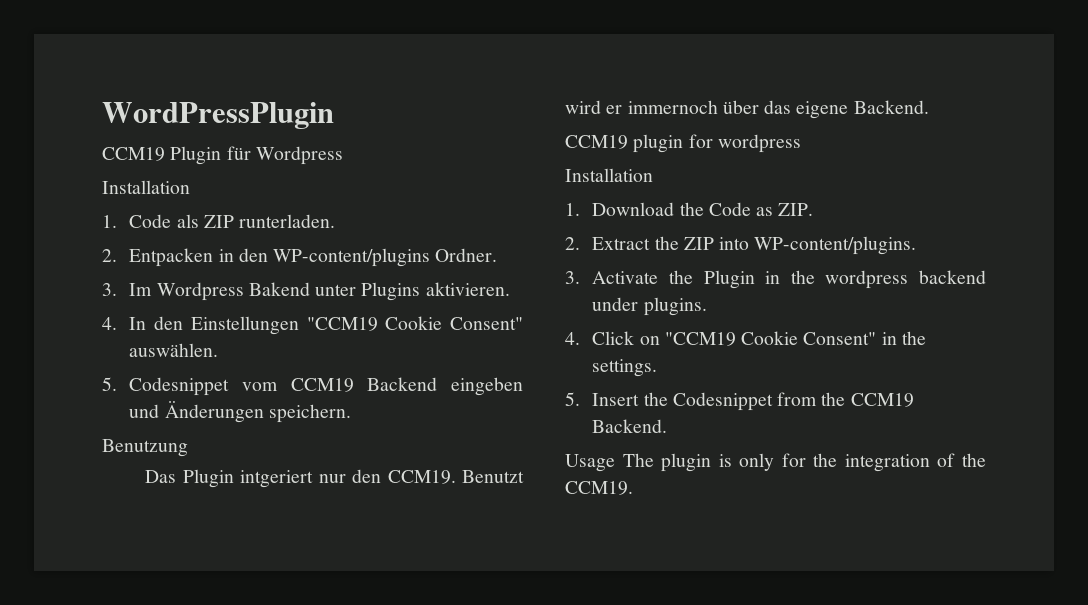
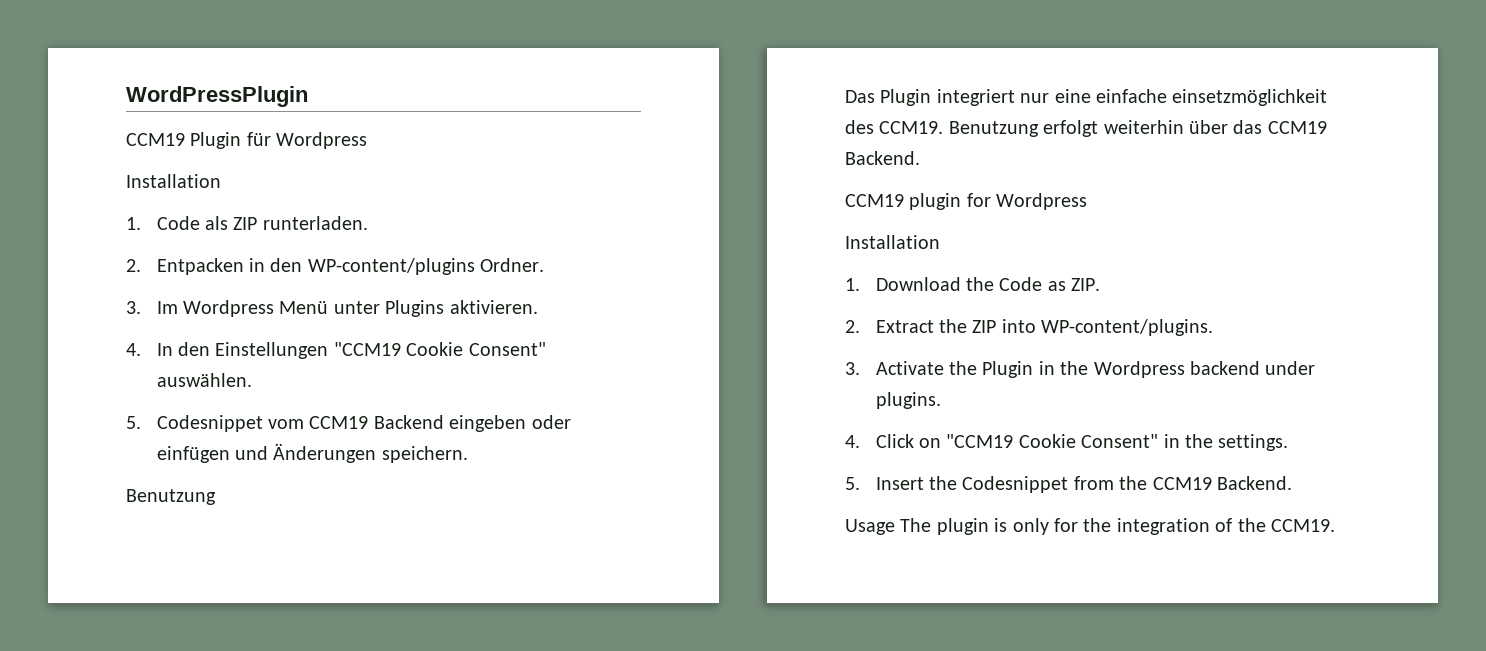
- 3. Im Wordpress Bakend unter Plugins aktivieren.
+ 3. Im Wordpress Menü unter Plugins aktivieren.
- 5. Codesnippet vom CCM19 Backend eingeben und Änderungen speichern.
+ 5. Codesnippet vom CCM19 Backend eingeben oder einfügen und Änderungen speichern.
- Das Plugin intgeriert nur den CCM19. Benutzt wird er immernoch über das eigene Backend.
+ Das Plugin integriert nur eine einfache einsetzmöglichkeit des CCM19. Benutzung erfolgt weiterhin über das CCM19 Backend.
- CCM19 plugin for wordpress
+ CCM19 plugin for Wordpress
- 3. Activate the Plugin in the wordpress backend under plugins.
+ 3. Activate the Plugin in the Wordpress backend under plugins.

